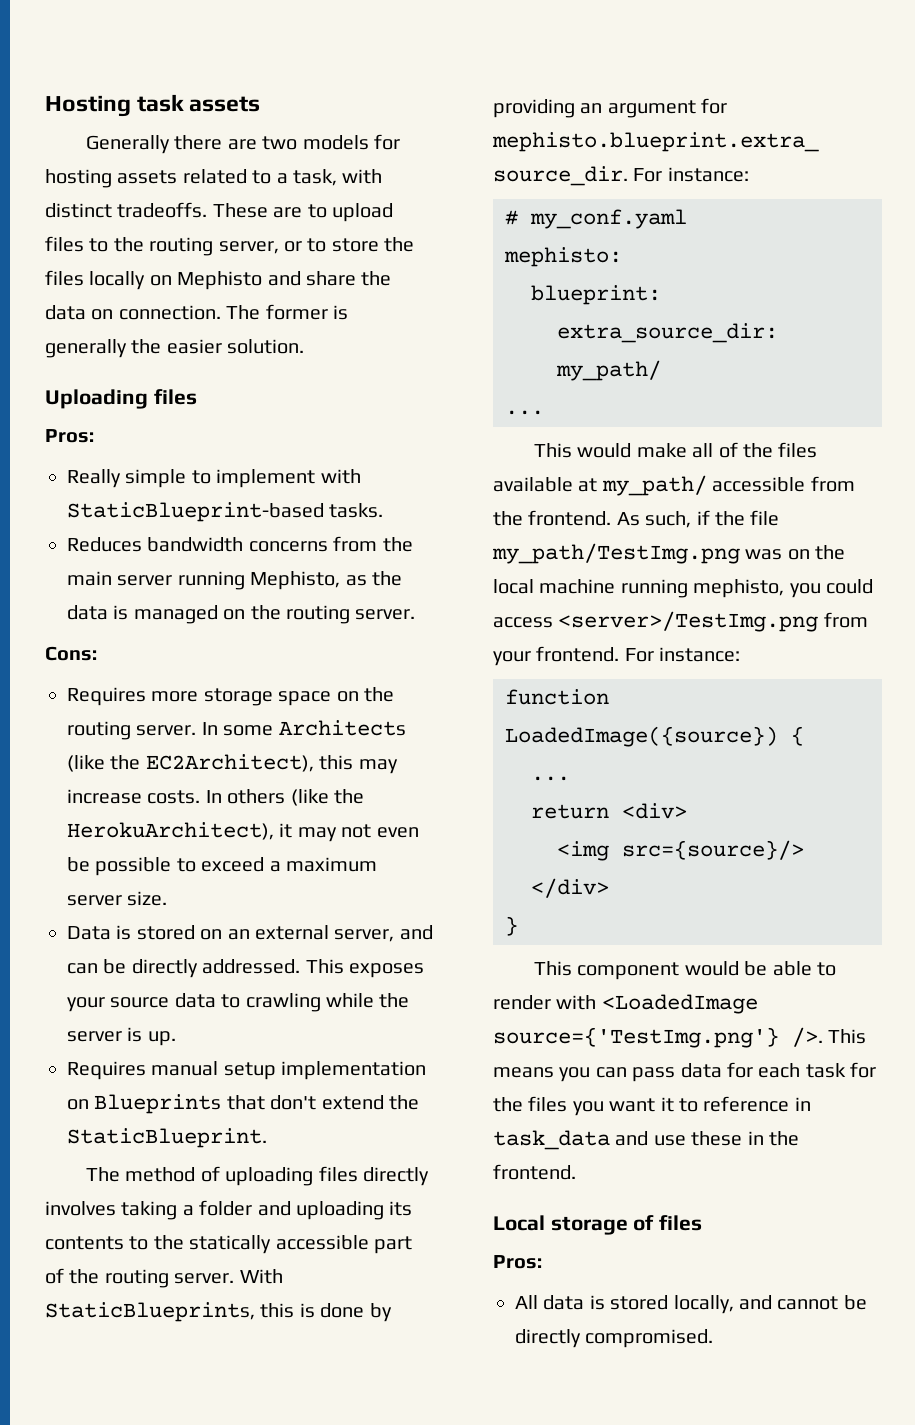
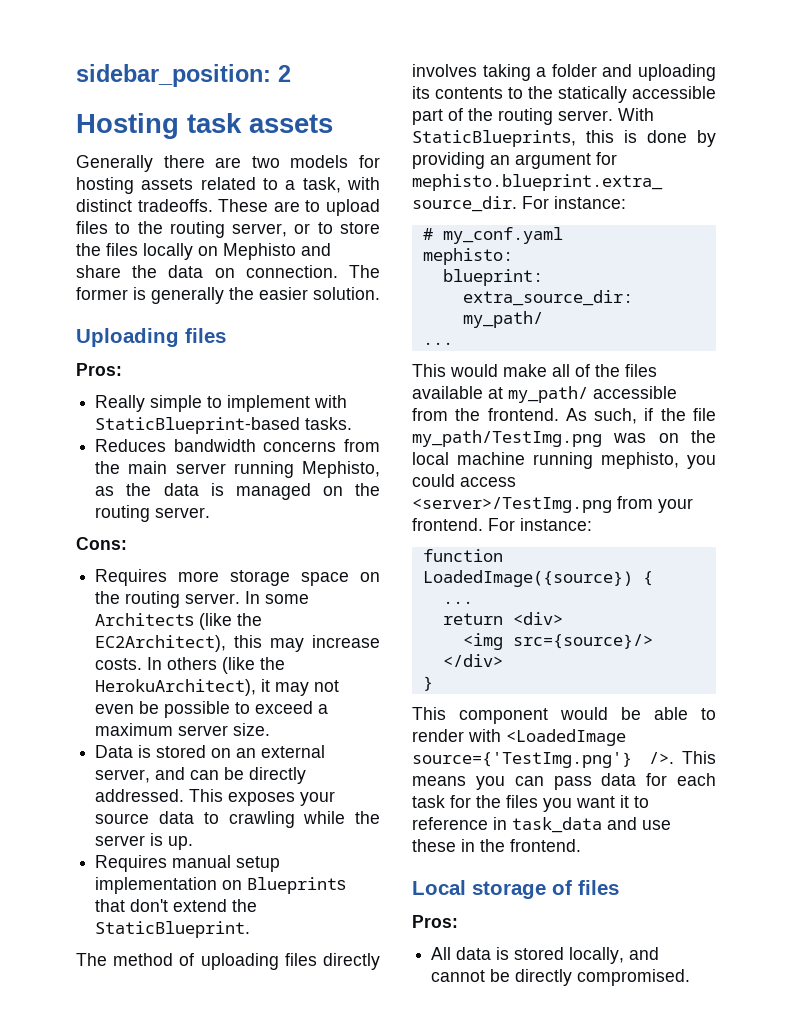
+ sidebar_position: 2

